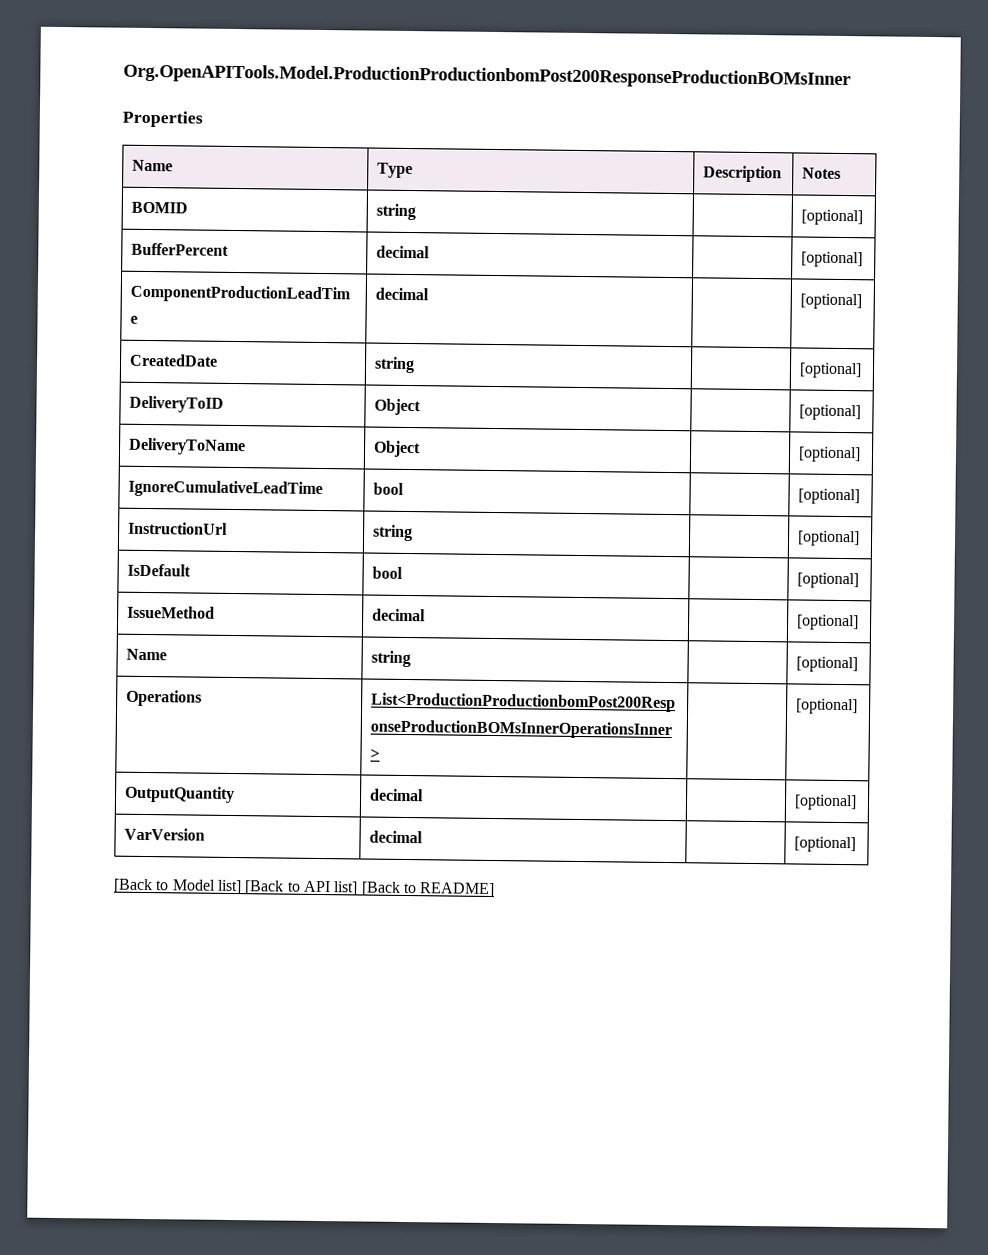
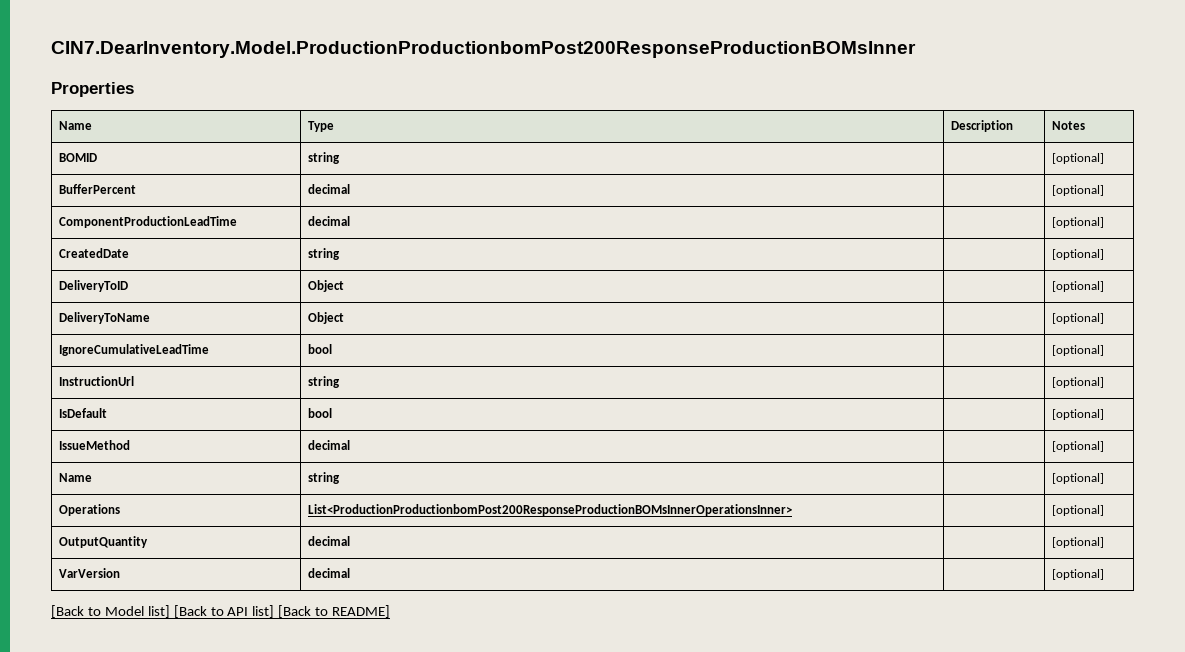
- Org.OpenAPITools.Model.ProductionProductionbomPost200ResponseProductionBOMsInner
+ CIN7.DearInventory.Model.ProductionProductionbomPost200ResponseProductionBOMsInner

